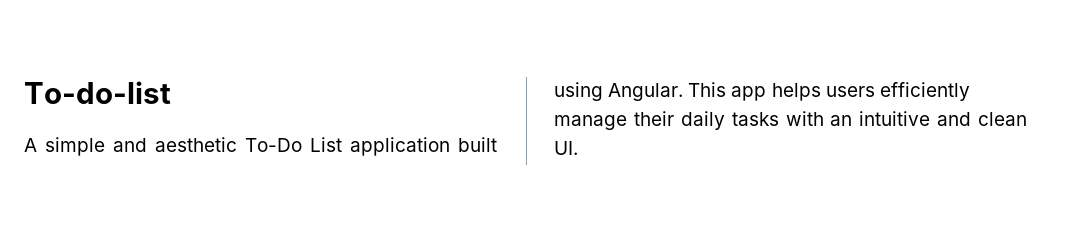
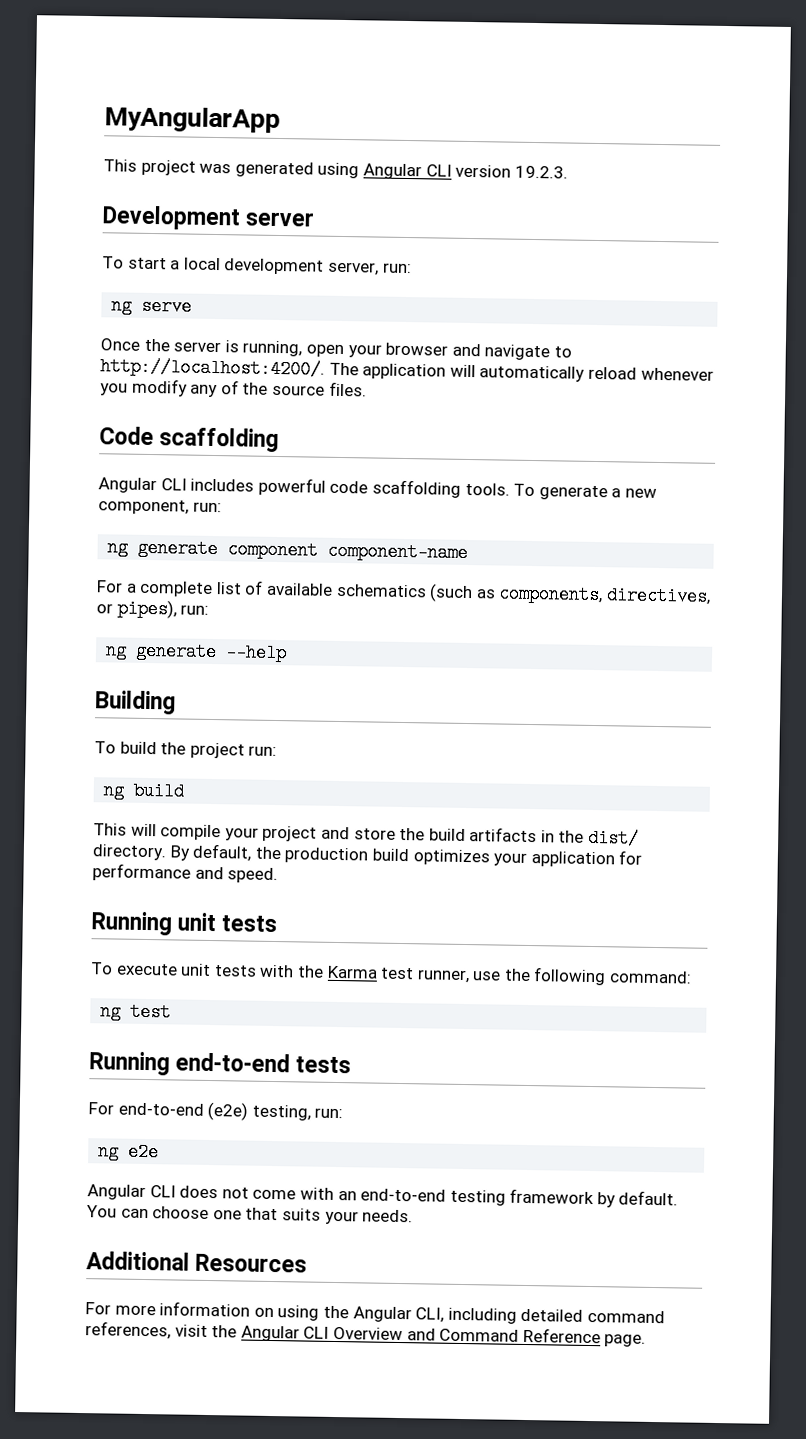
- To-do-list
- A simple and aesthetic To-Do List application built using Angular. This app helps users efficiently manage their daily tasks with an intuitive and clean UI.
+ MyAngularApp
+ This project was generated using Angular CLI version 19.2.3.
+ Development server
+ To start a local development server, run:
+ ng serve
+ Once the server is running, open your browser and navigate to http://localhost:4200/. The application will automatically reload whenever you modify any of the source files.
+ Code scaffolding
+ Angular CLI includes powerful code scaffolding tools. To generate a new component, run:
+ ng generate component component-name
+ For a complete list of available schematics (such as components, directives, or pipes), run:
+ ng generate --help
+ Building
+ To build the project run:
+ ng build
+ This will compile your project and store the build artifacts in the dist/ directory. By default, the production build optimizes your application for performance and speed.
+ Running unit tests
+ To execute unit tests with the Karma test runner, use the following command:
+ ng test
+ Running end-to-end tests
+ For end-to-end (e2e) testing, run:
+ ng e2e
+ Angular CLI does not come with an end-to-end testing framework by default. You can choose one that suits your needs.
+ Additional Resources
+ For more information on using the Angular CLI, including detailed command references, visit the Angular CLI Overview and Command Reference page.

